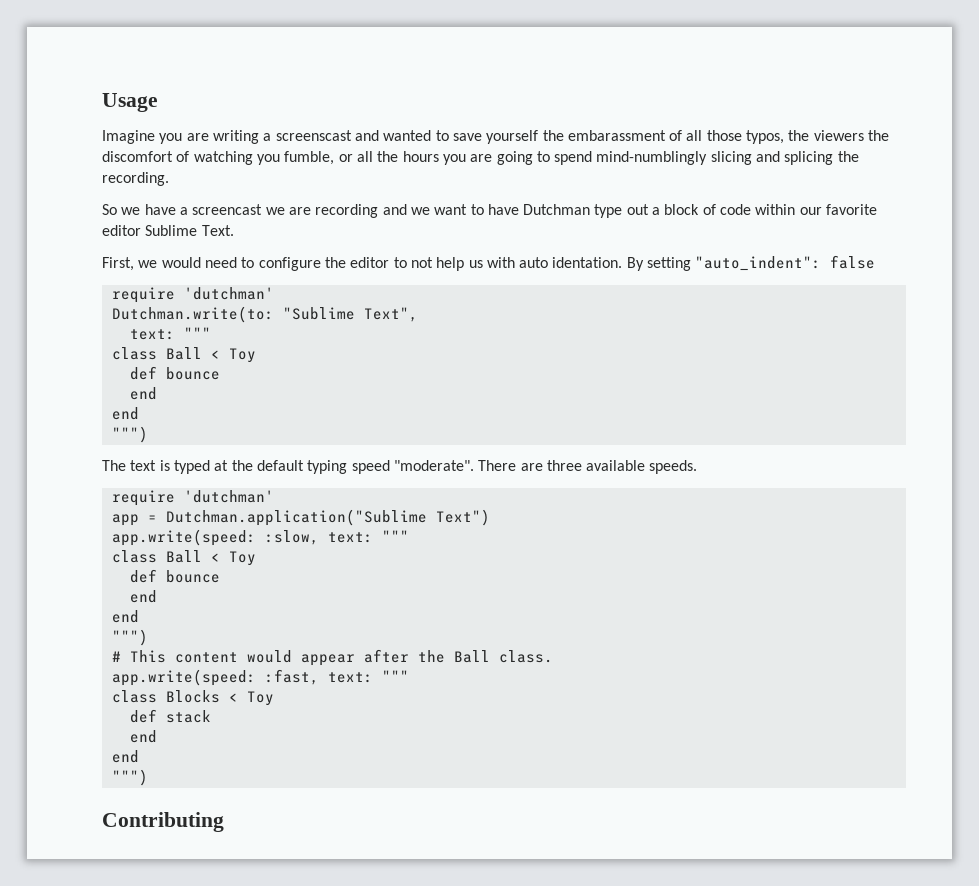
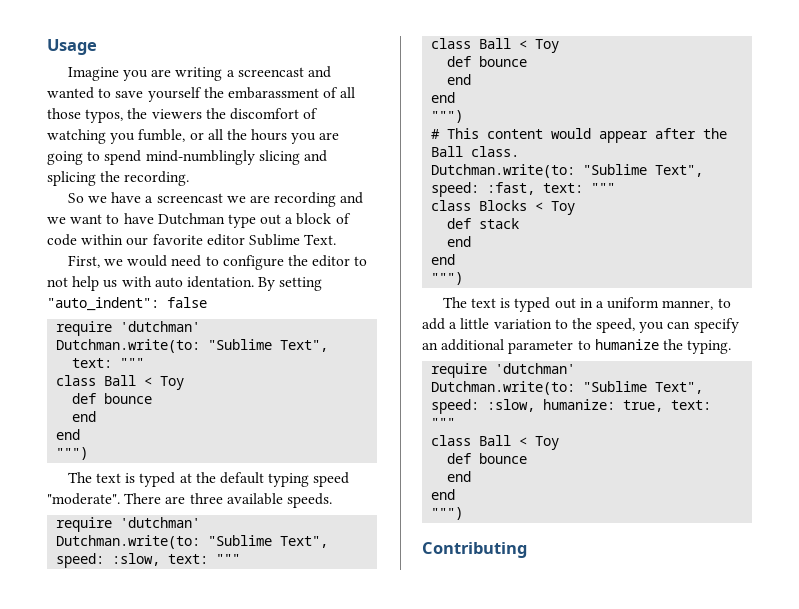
- Imagine you are writing a screenscast and wanted to save yourself the embarassment of all those typos, the viewers the discomfort of watching you fumble, or all the hours you are going to spend mind-numblingly slicing and splicing the recording.
+ Imagine you are writing a screencast and wanted to save yourself the embarassment of all those typos, the viewers the discomfort of watching you fumble, or all the hours you are going to spend mind-numblingly slicing and splicing the recording.
- app = Dutchman.application("Sublime Text")
- app.write(speed: :slow, text: """
+ Dutchman.write(to: "Sublime Text", speed: :slow, text: """
- app.write(speed: :fast, text: """
+ Dutchman.write(to: "Sublime Text", speed: :fast, text: """
+ The text is typed out in a uniform manner, to add a little variation to the speed, you can specify an additional parameter to humanize the typing.
+ require 'dutchman'
+ Dutchman.write(to: "Sublime Text", speed: :slow, humanize: true, text: """
+ class Ball < Toy
+ def bounce
+ end
+ end
+ """)

